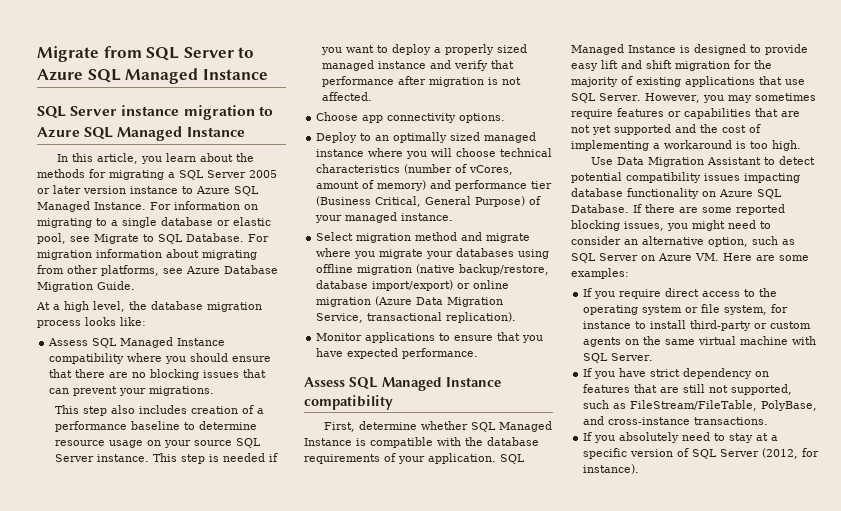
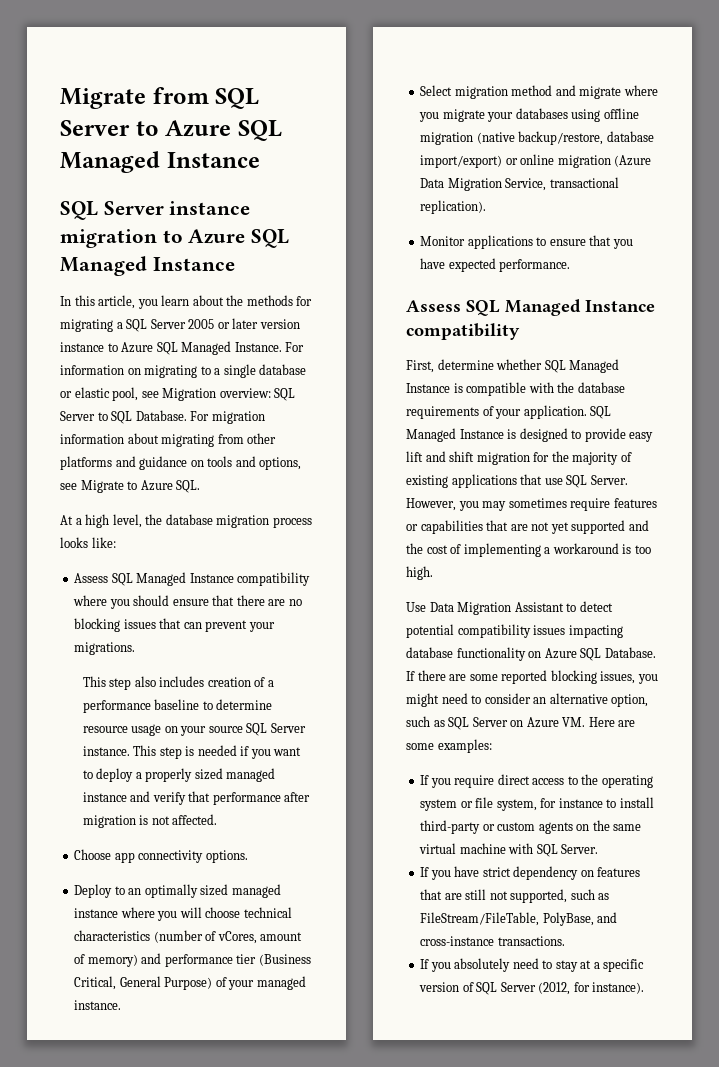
- For information on migrating to a single database or elastic pool, see Migrate to SQL Database.
+ For information on migrating to a single database or elastic pool, see Migration overview: SQL Server to SQL Database.
- For migration information about migrating from other platforms, see Azure Database Migration Guide.
+ For migration information about migrating from other platforms and guidance on tools and options, see Migrate to Azure SQL.

